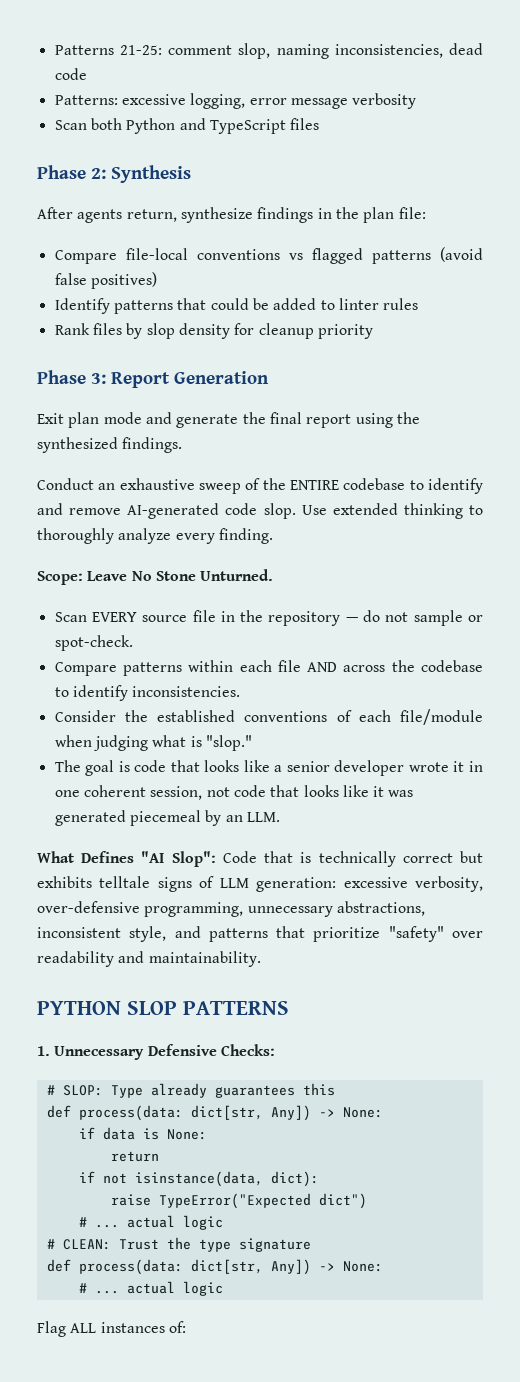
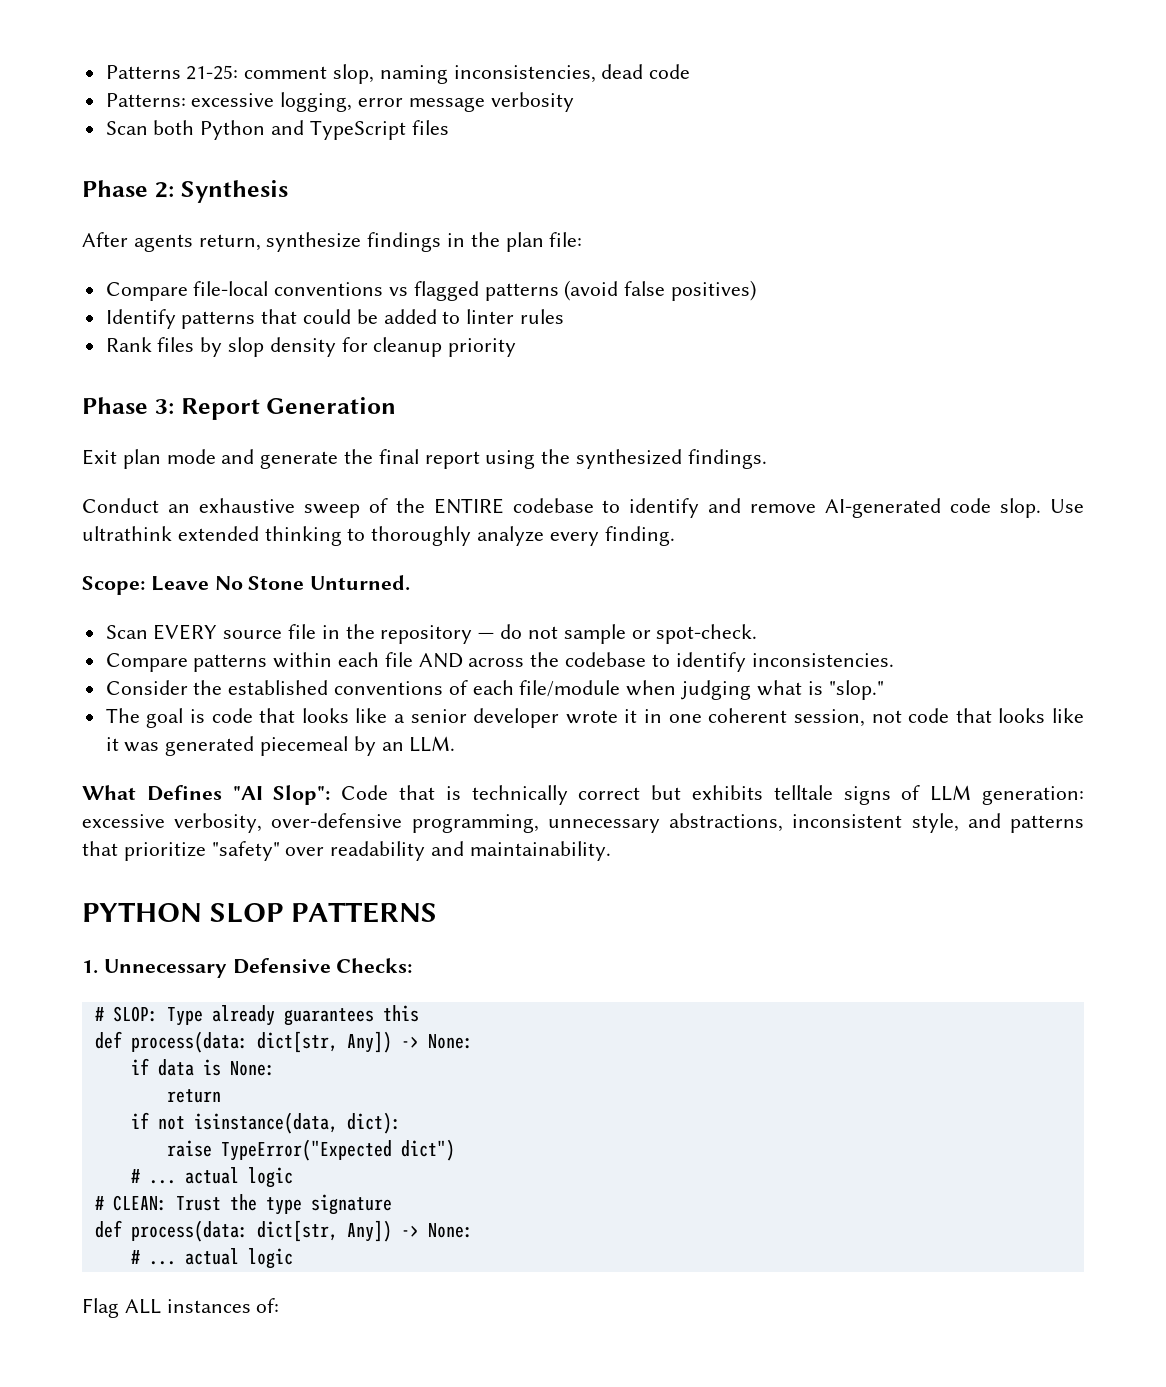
- Use extended thinking to thoroughly analyze every finding.
+ Use ultrathink extended thinking to thoroughly analyze every finding.

